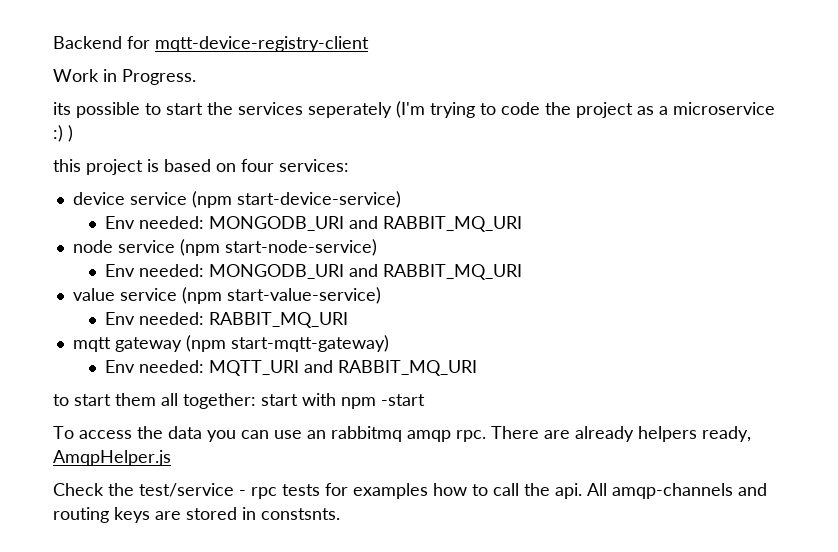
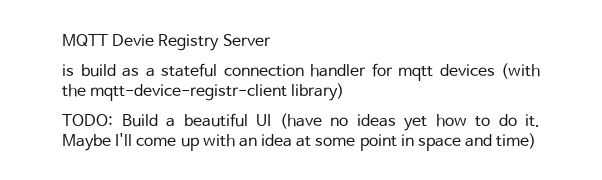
- Backend for mqtt-device-registry-client
- Work in Progress.
- its possible to start the services seperately (I'm trying to code the project as a microservice :) )
- this project is based on four services:
- device service (npm start-device-service)
- Env needed: MONGODB_URI and RABBIT_MQ_URI
- node service (npm start-node-service)
- Env needed: MONGODB_URI and RABBIT_MQ_URI
- value service (npm start-value-service)
- Env needed: RABBIT_MQ_URI
- mqtt gateway (npm start-mqtt-gateway)
- Env needed: MQTT_URI and RABBIT_MQ_URI
- to start them all together: start with npm -start
- To access the data you can use an rabbitmq amqp rpc. There are already helpers ready, AmqpHelper.js
- Check the test/service - rpc tests for examples how to call the api. All amqp-channels and routing keys are stored in constsnts.
+ MQTT Devie Registry Server
+ is build as a stateful connection handler for mqtt devices (with the mqtt-device-registr-client library)
+ TODO: Build a beautiful UI (have no ideas yet how to do it. Maybe I'll come up with an idea at some point in space and time)

